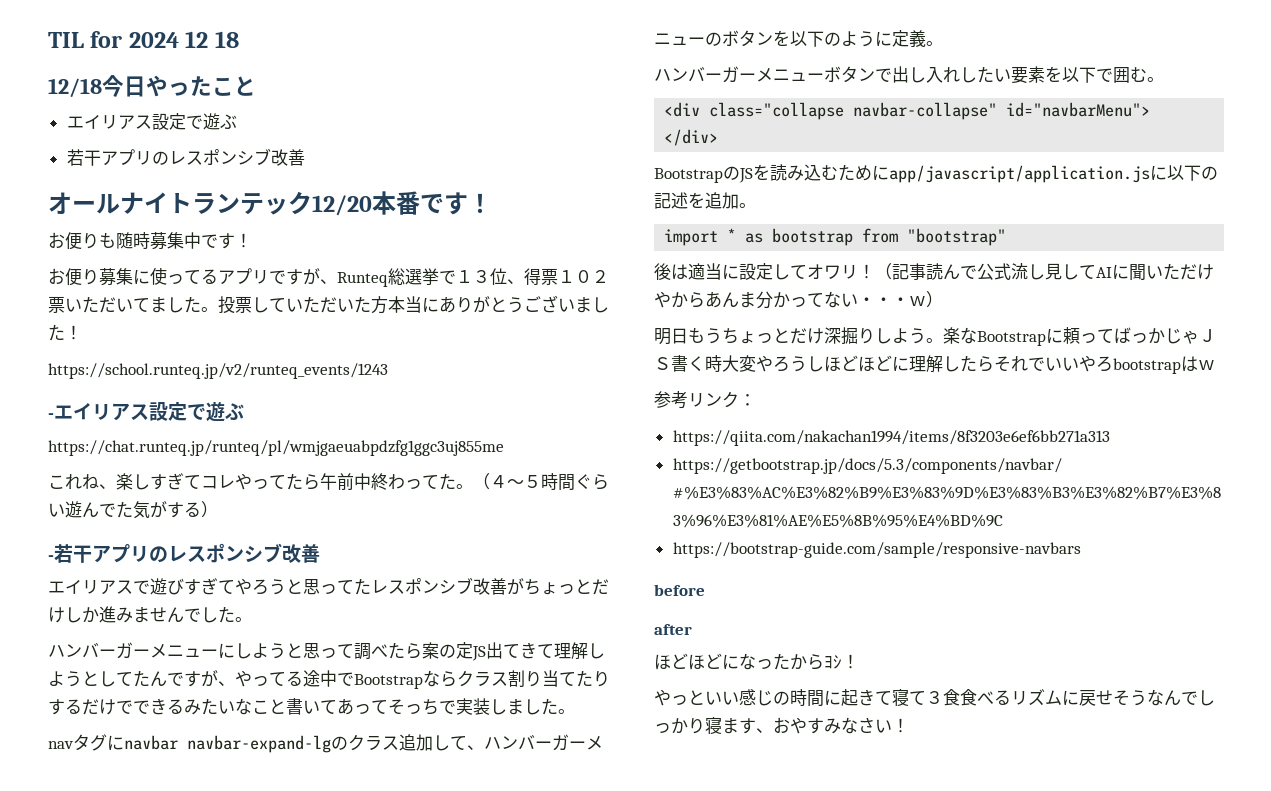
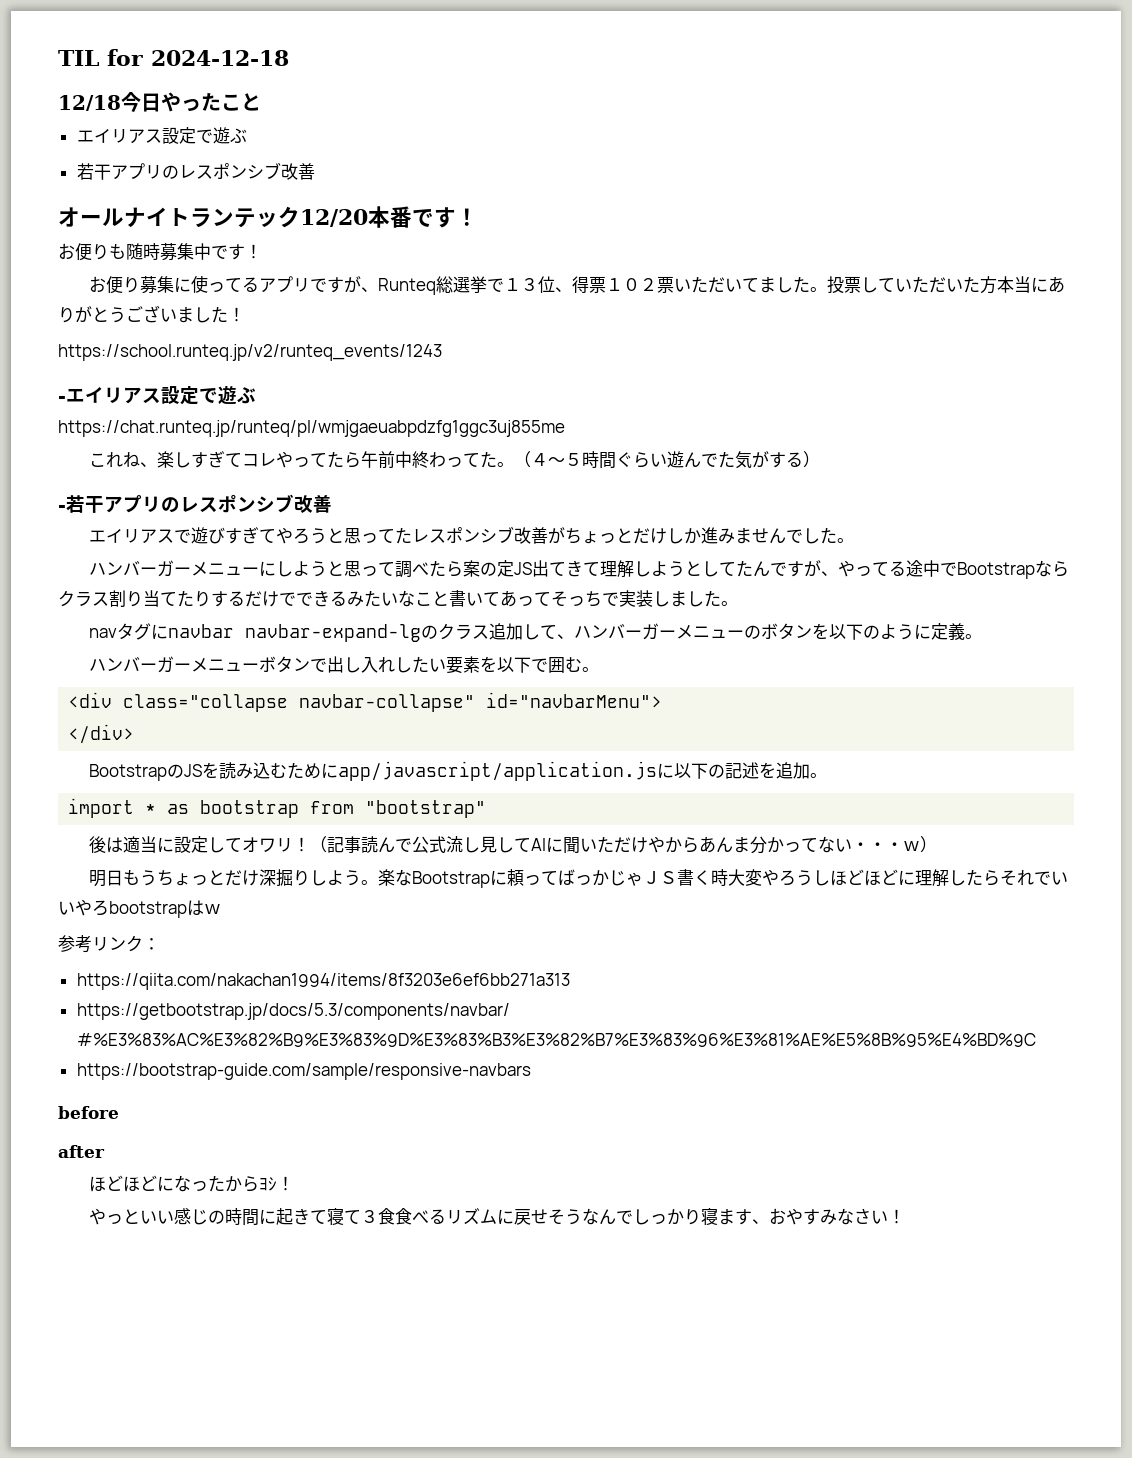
- TIL for 2024 12 18
+ TIL for 2024-12-18

